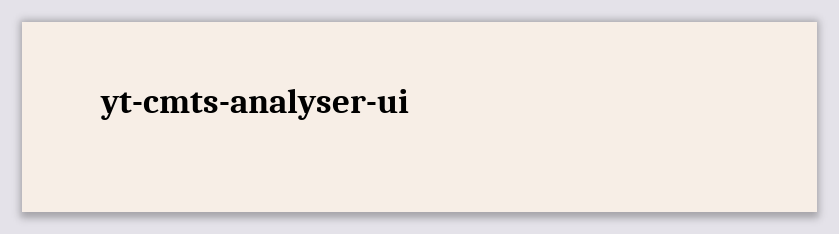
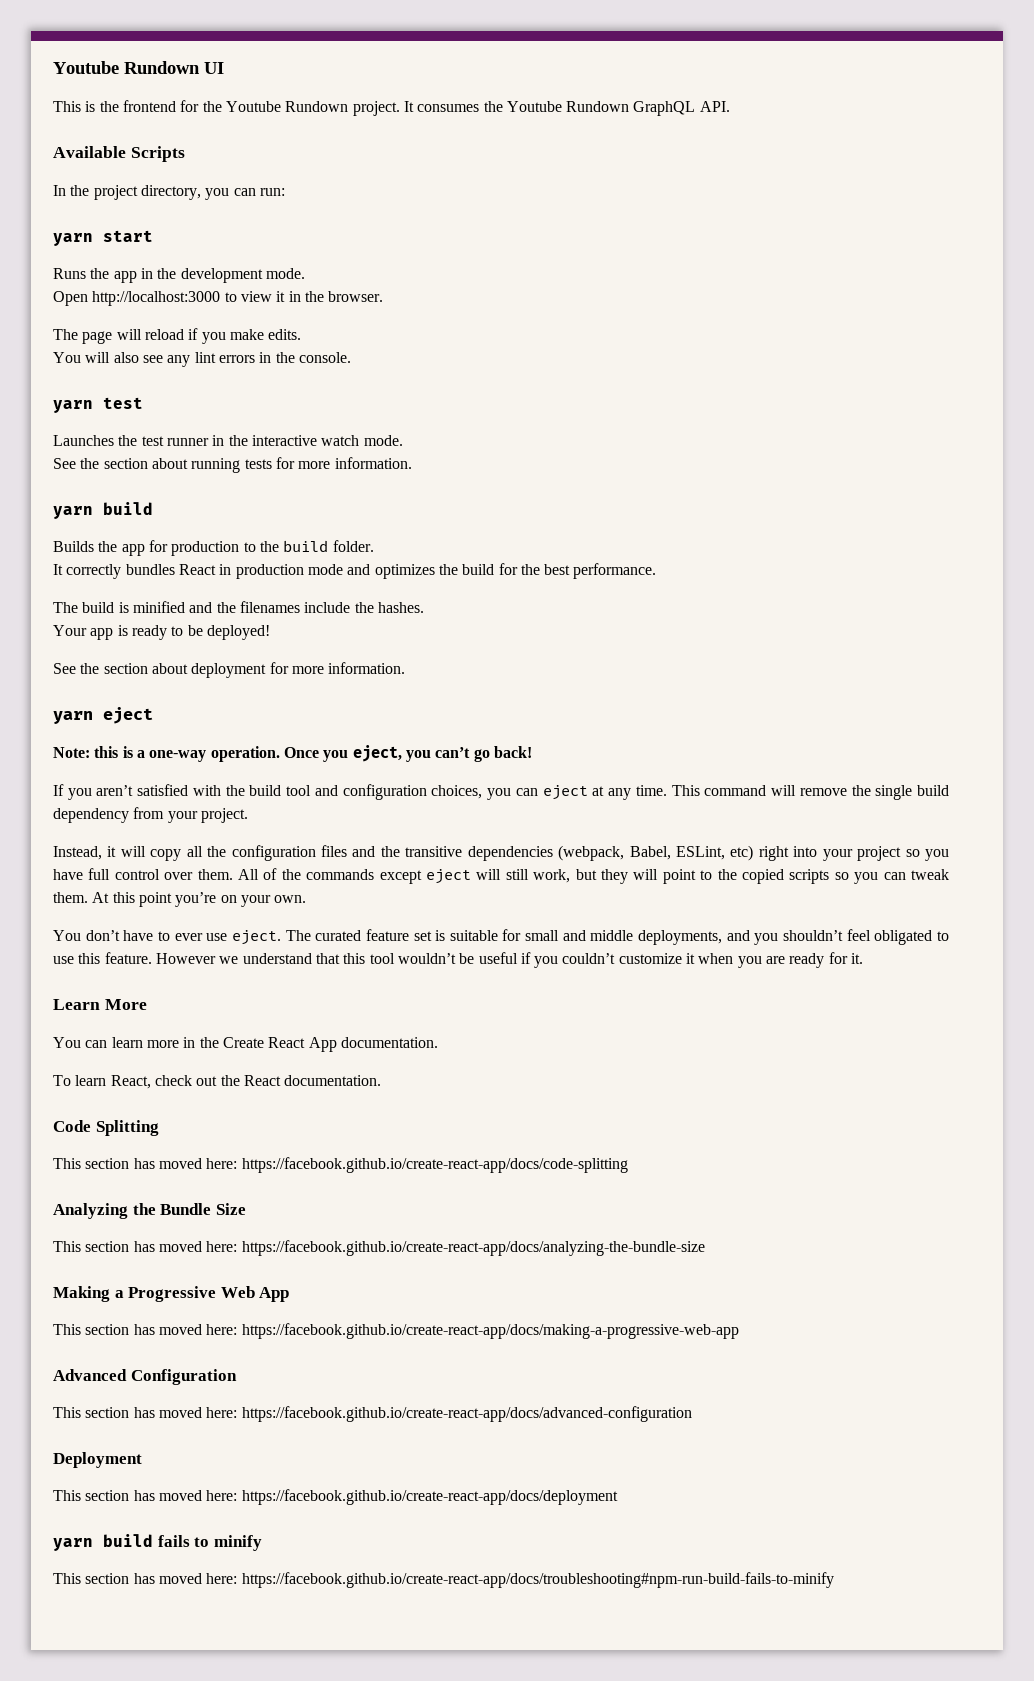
- yt-cmts-analyser-ui
+ Youtube Rundown UI
+ This is the frontend for the Youtube Rundown project. It consumes the Youtube Rundown GraphQL API.
+ Available Scripts
+ In the project directory, you can run:
+ yarn start
+ Runs the app in the development mode.
+ Open http://localhost:3000 to view it in the browser.
+ The page will reload if you make edits.
+ You will also see any lint errors in the console.
+ yarn test
+ Launches the test runner in the interactive watch mode.
+ See the section about running tests for more information.
+ yarn build
+ Builds the app for production to the build folder.
+ It correctly bundles React in production mode and optimizes the build for the best performance.
+ The build is minified and the filenames include the hashes.
+ Your app is ready to be deployed!
+ See the section about deployment for more information.
+ yarn eject
+ Note: this is a one-way operation. Once you eject, you can’t go back!
+ If you aren’t satisfied with the build tool and configuration choices, you can eject at any time. This command will remove the single build dependency from your project.
+ Instead, it will copy all the configuration files and the transitive dependencies (webpack, Babel, ESLint, etc) right into your project so you have full control over them. All of the commands except eject will still work, but they will point to the copied scripts so you can tweak them. At this point you’re on your own.
+ You don’t have to ever use eject. The curated feature set is suitable for small and middle deployments, and you shouldn’t feel obligated to use this feature. However we understand that this tool wouldn’t be useful if you couldn’t customize it when you are ready for it.
+ Learn More
+ You can learn more in the Create React App documentation.
+ To learn React, check out the React documentation.
+ Code Splitting
+ This section has moved here: https://facebook.github.io/create-react-app/docs/code-splitting
+ Analyzing the Bundle Size
+ This section has moved here: https://facebook.github.io/create-react-app/docs/analyzing-the-bundle-size
+ Making a Progressive Web App
+ This section has moved here: https://facebook.github.io/create-react-app/docs/making-a-progressive-web-app
+ Advanced Configuration
+ This section has moved here: https://facebook.github.io/create-react-app/docs/advanced-configuration
+ Deployment
+ This section has moved here: https://facebook.github.io/create-react-app/docs/deployment
+ yarn build fails to minify
+ This section has moved here: https://facebook.github.io/create-react-app/docs/troubleshooting#npm-run-build-fails-to-minify

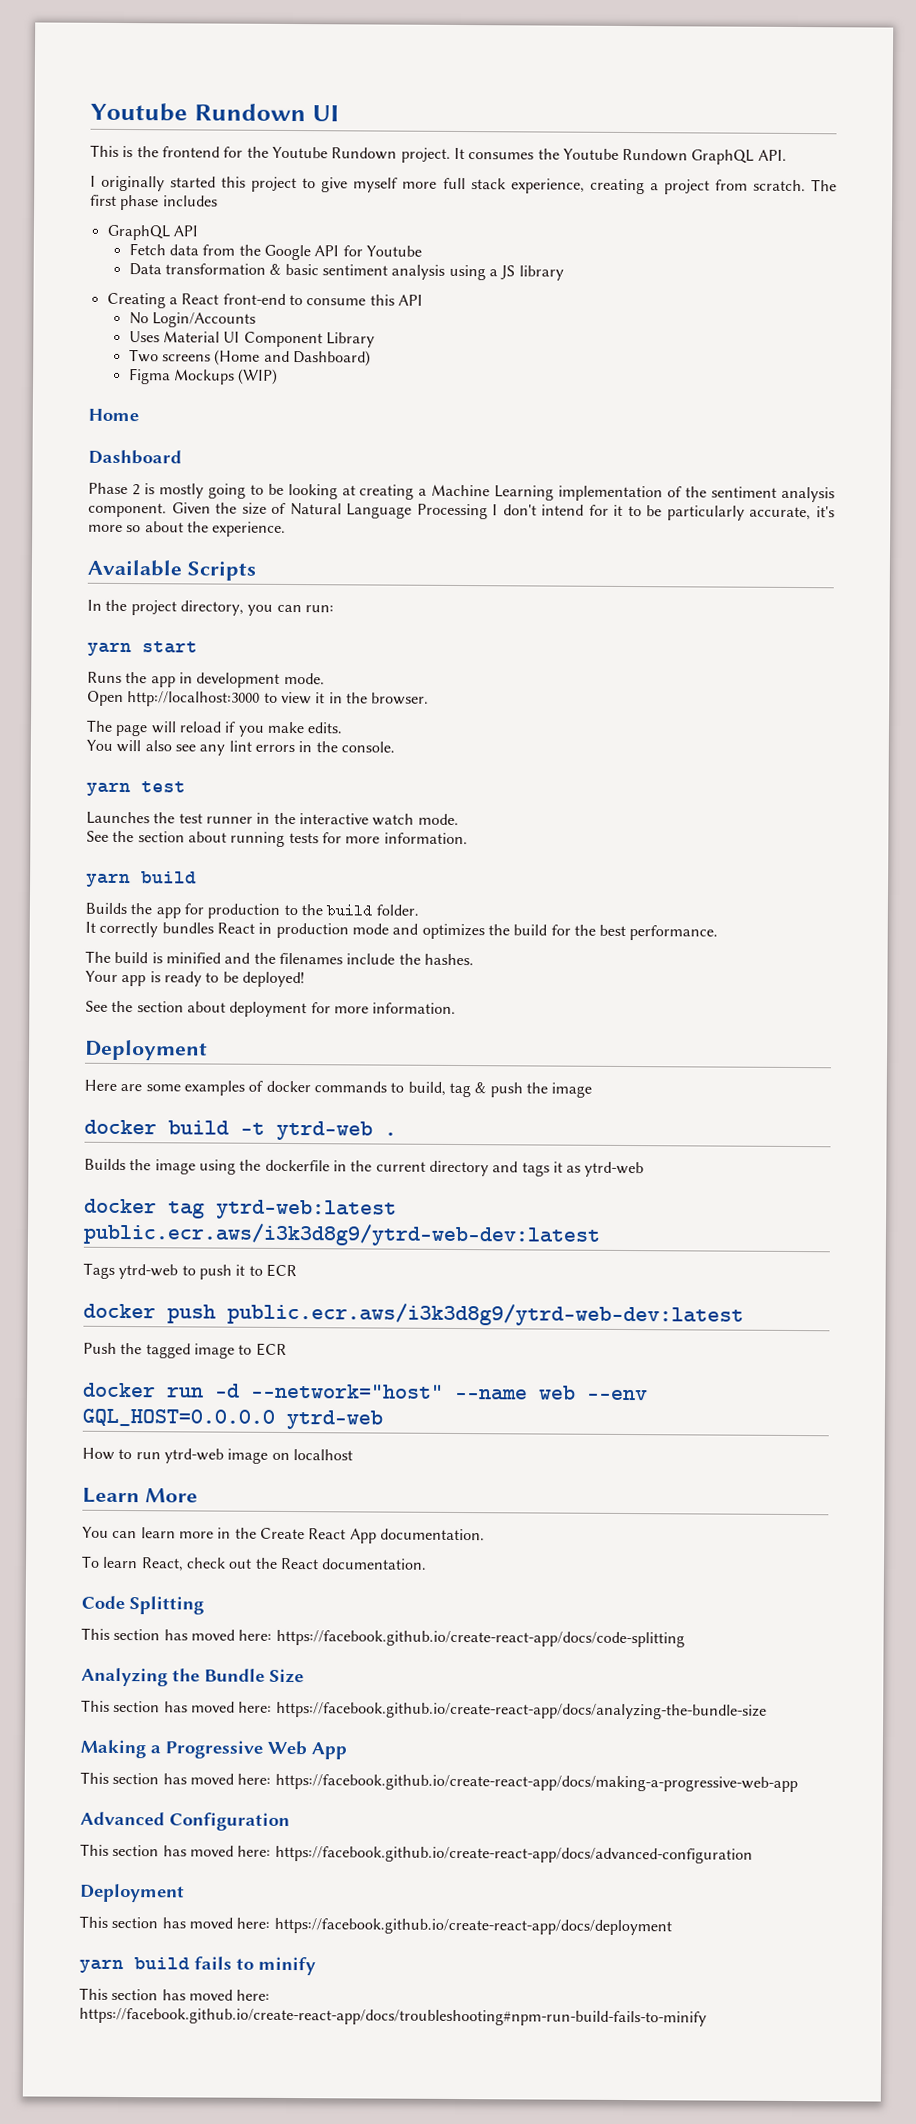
+ I originally started this project to give myself more full stack experience, creating a project from scratch. The first phase includes
+ GraphQL API
+ Fetch data from the Google API for Youtube
+ Data transformation & basic sentiment analysis using a JS library
+ Creating a React front-end to consume this API
+ No Login/Accounts
+ Uses Material UI Component Library
+ Two screens (Home and Dashboard)
+ Figma Mockups (WIP)
+ Home
+ Dashboard
+ Phase 2 is mostly going to be looking at creating a Machine Learning implementation of the sentiment analysis component. Given the size of Natural Language Processing I don't intend for it to be particularly accurate, it's more so about the experience.
- Runs the app in the development mode.
+ Runs the app in development mode.
  See the section about deployment for more information.
- yarn eject
- Note: this is a one-way operation. Once you eject, you can’t go back!
- If you aren’t satisfied with the build tool and configuration choices, you can eject at any time. This command will remove the single build dependency from your project.
- Instead, it will copy all the configuration files and the transitive dependencies (webpack, Babel, ESLint, etc) right into your project so you have full control over them. All of the commands except eject will still work, but they will point to the copied scripts so you can tweak them. At this point you’re on your own.
- You don’t have to ever use eject. The curated feature set is suitable for small and middle deployments, and you shouldn’t feel obligated to use this feature. However we understand that this tool wouldn’t be useful if you couldn’t customize it when you are ready for it.
+ Deployment
+ Here are some examples of docker commands to build, tag & push the image
+ docker build -t ytrd-web .
+ Builds the image using the dockerfile in the current directory and tags it as ytrd-web
+ docker tag ytrd-web:latest public.ecr.aws/i3k3d8g9/ytrd-web-dev:latest
+ Tags ytrd-web to push it to ECR
+ docker push public.ecr.aws/i3k3d8g9/ytrd-web-dev:latest
+ Push the tagged image to ECR
+ docker run -d --network="host" --name web --env GQL_HOST=0.0.0.0 ytrd-web
+ How to run ytrd-web image on localhost

